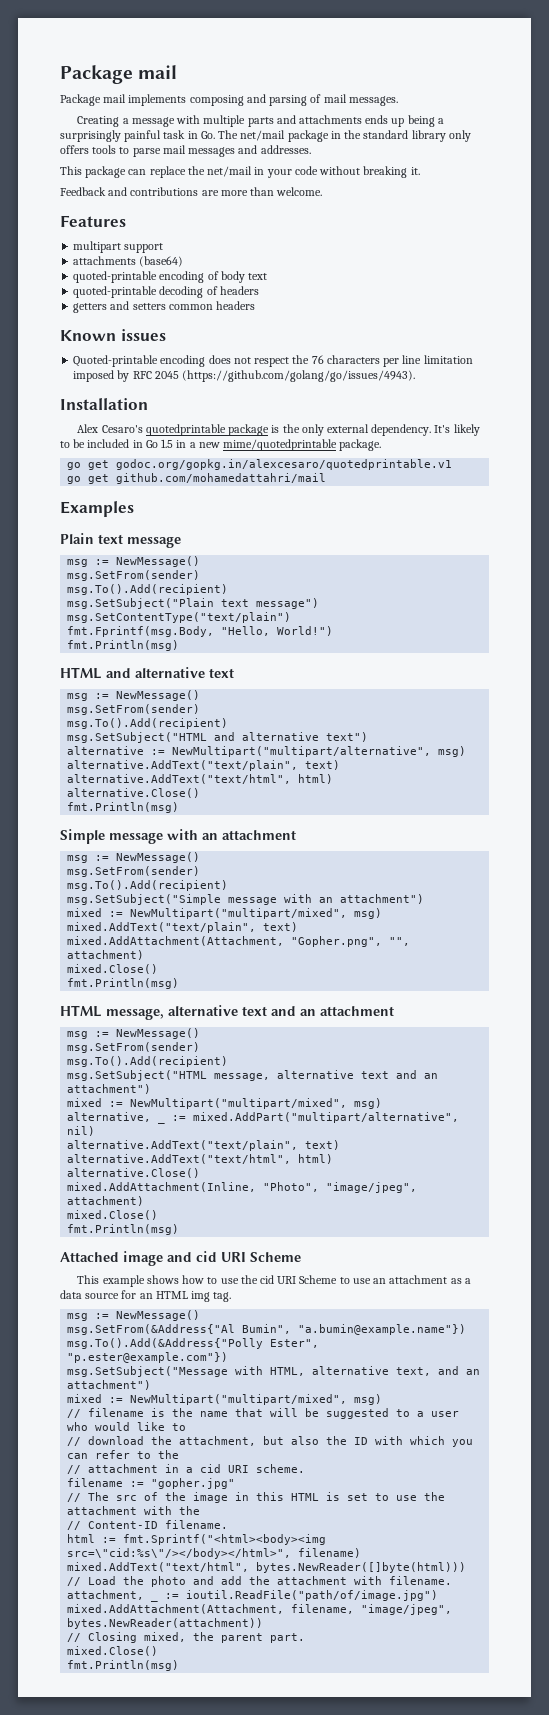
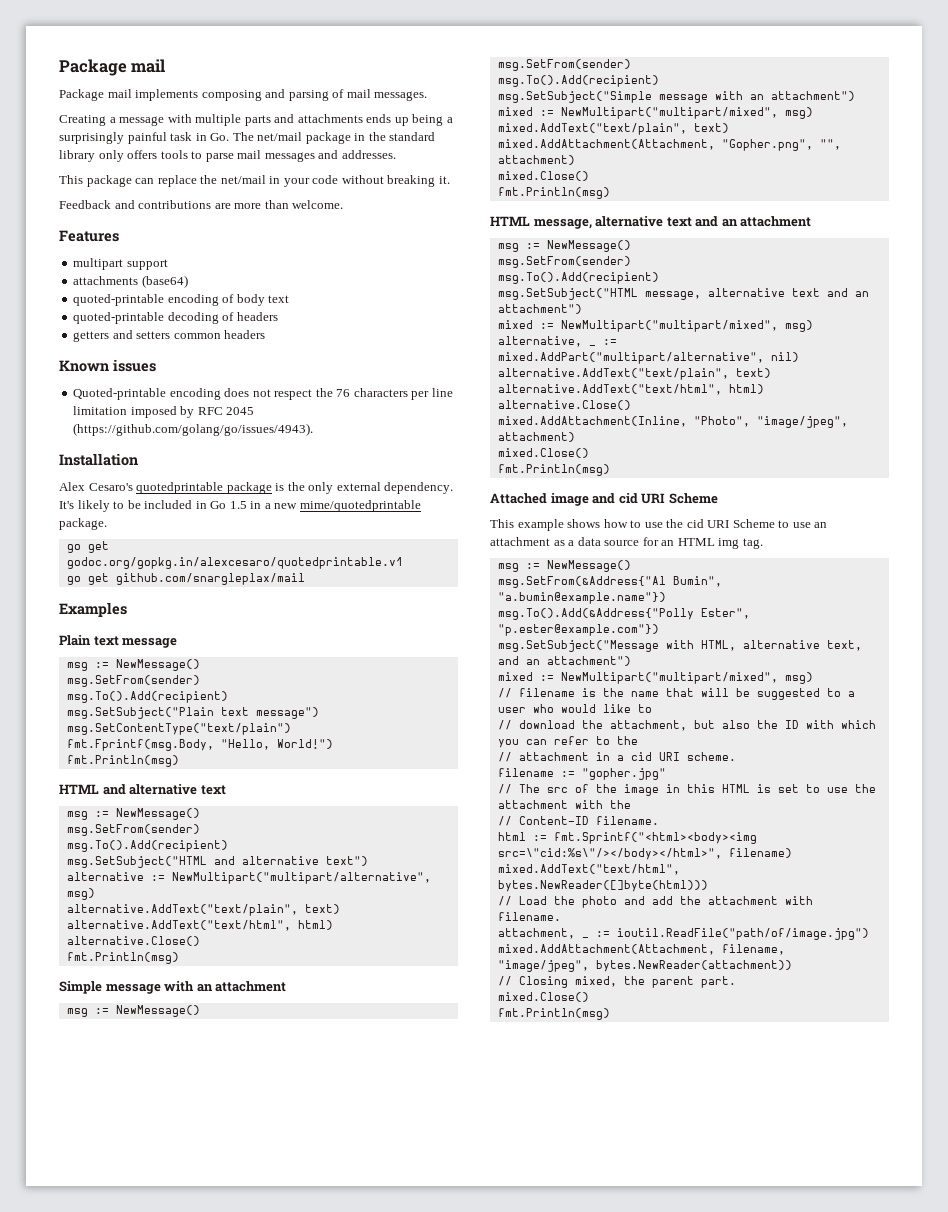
- go get github.com/mohamedattahri/mail
+ go get github.com/snargleplax/mail

